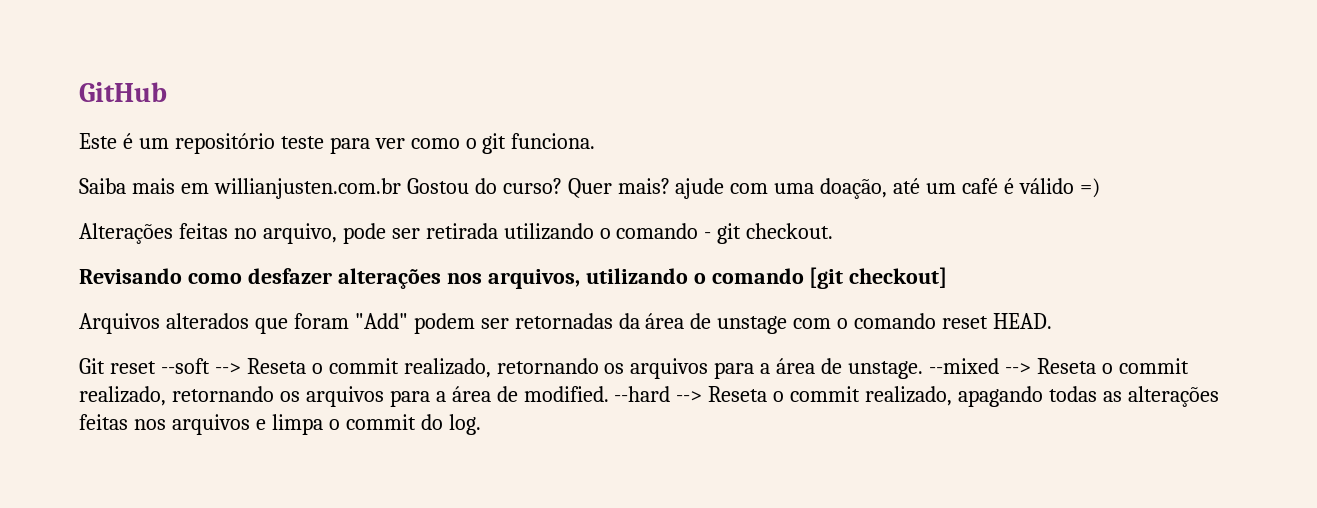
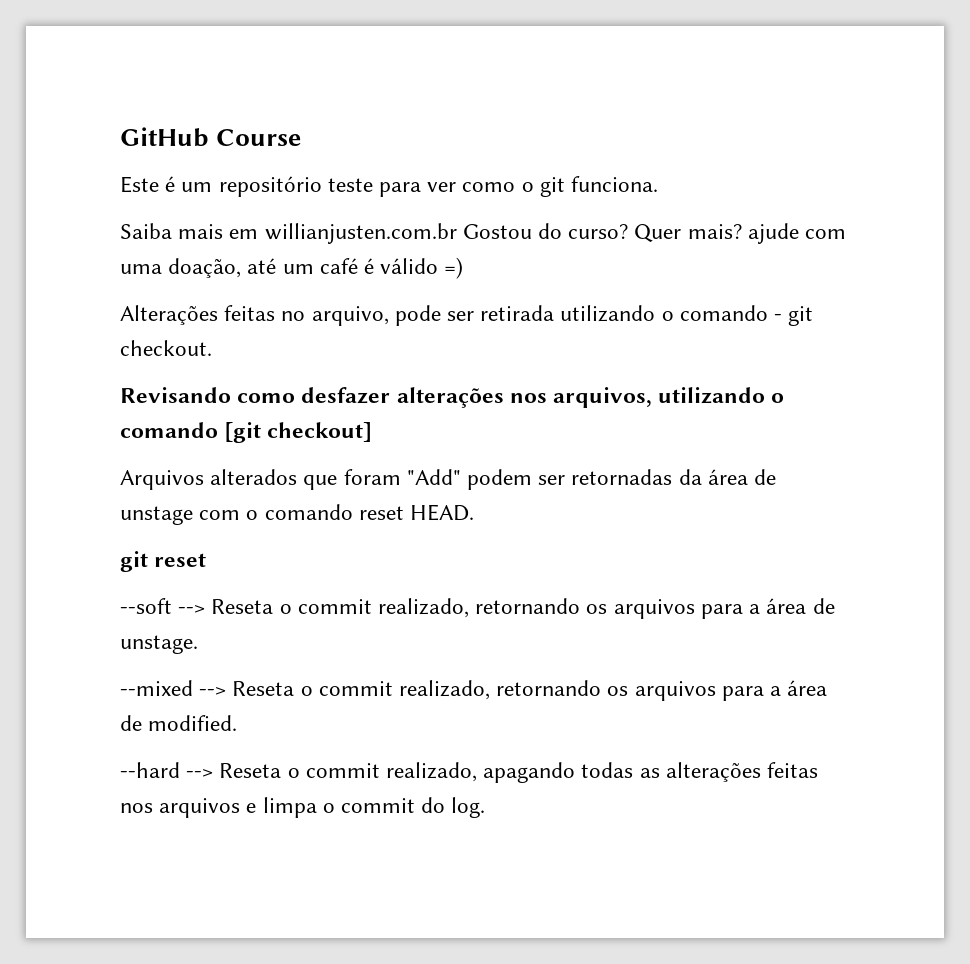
- GitHub
+ GitHub Course
- Git reset --soft --> Reseta o commit realizado, retornando os arquivos para a área de unstage. --mixed --> Reseta o commit realizado, retornando os arquivos para a área de modified. --hard --> Reseta o commit realizado, apagando todas as alterações feitas nos arquivos e limpa o commit do log.
+ git reset
+ --soft --> Reseta o commit realizado, retornando os arquivos para a área de unstage.
+ --mixed --> Reseta o commit realizado, retornando os arquivos para a área de modified.
+ --hard --> Reseta o commit realizado, apagando todas as alterações feitas nos arquivos e limpa o commit do log.

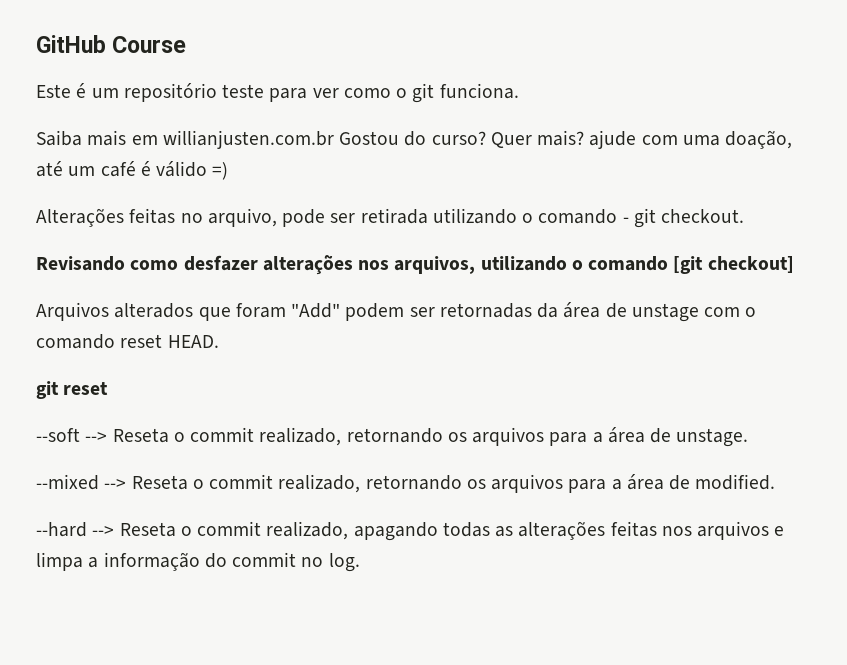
- --hard --> Reseta o commit realizado, apagando todas as alterações feitas nos arquivos e limpa o commit do log.
+ --hard --> Reseta o commit realizado, apagando todas as alterações feitas nos arquivos e limpa a informação do commit no log.

